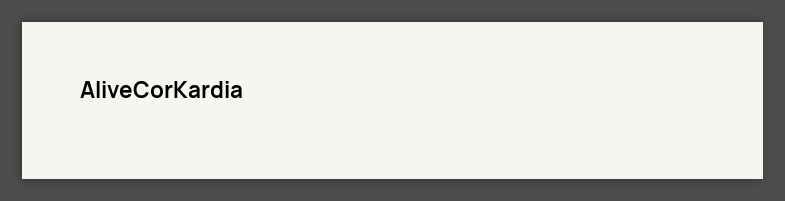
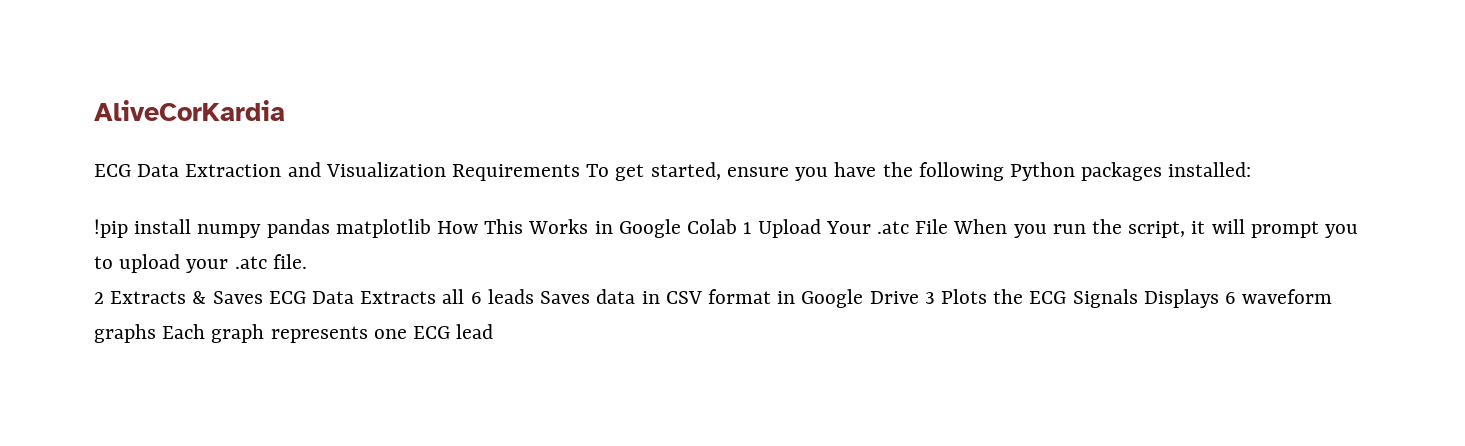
+ ECG Data Extraction and Visualization Requirements To get started, ensure you have the following Python packages installed:
+ !pip install numpy pandas matplotlib How This Works in Google Colab 1 Upload Your .atc File When you run the script, it will prompt you to upload your .atc file.
+ 2 Extracts & Saves ECG Data Extracts all 6 leads Saves data in CSV format in Google Drive 3 Plots the ECG Signals Displays 6 waveform graphs Each graph represents one ECG lead

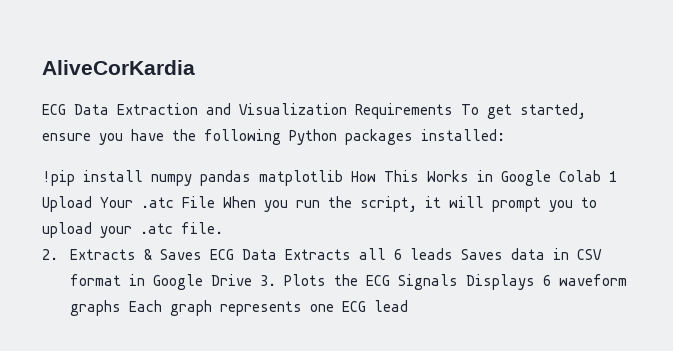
- 2 Extracts & Saves ECG Data Extracts all 6 leads Saves data in CSV format in Google Drive 3 Plots the ECG Signals Displays 6 waveform graphs Each graph represents one ECG lead
+ 2. Extracts & Saves ECG Data Extracts all 6 leads Saves data in CSV format in Google Drive 3. Plots the ECG Signals Displays 6 waveform graphs Each graph represents one ECG lead

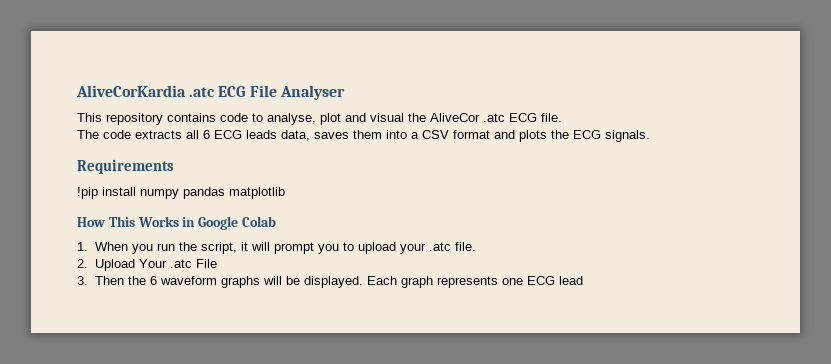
- AliveCorKardia
- ECG Data Extraction and Visualization Requirements To get started, ensure you have the following Python packages installed:
+ AliveCorKardia .atc ECG File Analyser
+ This repository contains code to analyse, plot and visual the AliveCor .atc ECG file.
+ The code extracts all 6 ECG leads data, saves them into a CSV format and plots the ECG signals.
+ Requirements
- !pip install numpy pandas matplotlib How This Works in Google Colab 1 Upload Your .atc File When you run the script, it will prompt you to upload your .atc file.
+ !pip install numpy pandas matplotlib
+ How This Works in Google Colab
+ 1. When you run the script, it will prompt you to upload your .atc file.
- 2. Extracts & Saves ECG Data Extracts all 6 leads Saves data in CSV format in Google Drive 3. Plots the ECG Signals Displays 6 waveform graphs Each graph represents one ECG lead
+ 2. Upload Your .atc File
+ 3. Then the 6 waveform graphs will be displayed. Each graph represents one ECG lead

